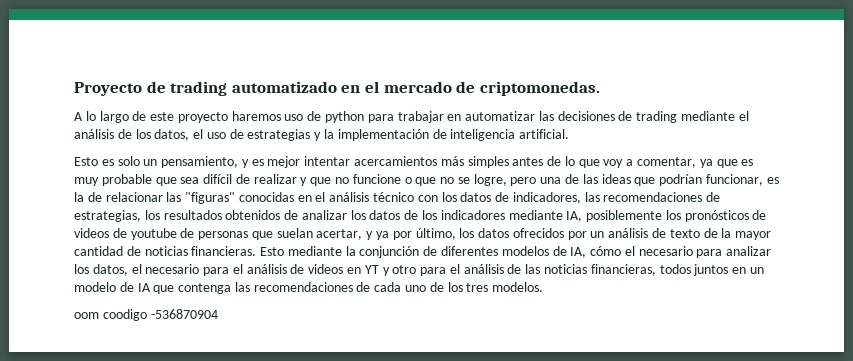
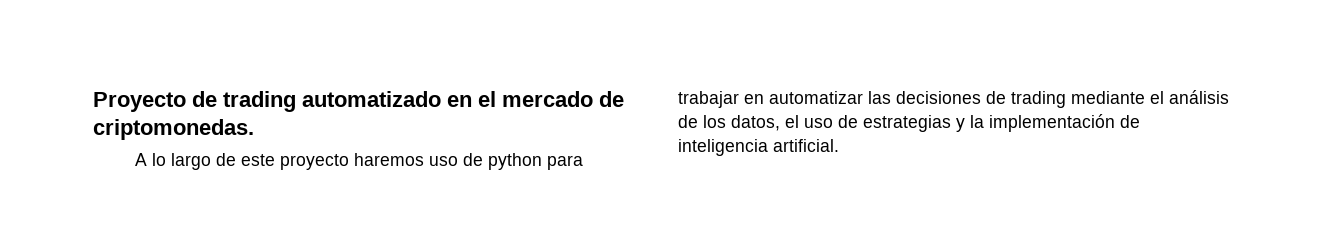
- Esto es solo un pensamiento, y es mejor intentar acercamientos más simples antes de lo que voy a comentar, ya que es muy probable que sea difícil de realizar y que no funcione o que no se logre, pero una de las ideas que podrían funcionar, es la de relacionar las "figuras" conocidas en el análisis técnico con los datos de indicadores, las recomendaciones de estrategias, los resultados obtenidos de analizar los datos de los indicadores mediante IA, posiblemente los pronósticos de videos de youtube de personas que suelan acertar, y ya por último, los datos ofrecidos por un análisis de texto de la mayor cantidad de noticias financieras. Esto mediante la conjunción de diferentes modelos de IA, cómo el necesario para analizar los datos, el necesario para el análisis de videos en YT y otro para el análisis de las noticias financieras, todos juntos en un modelo de IA que contenga las recomendaciones de cada uno de los tres modelos.
- oom coodigo -536870904

